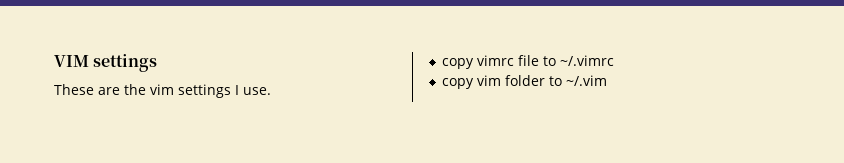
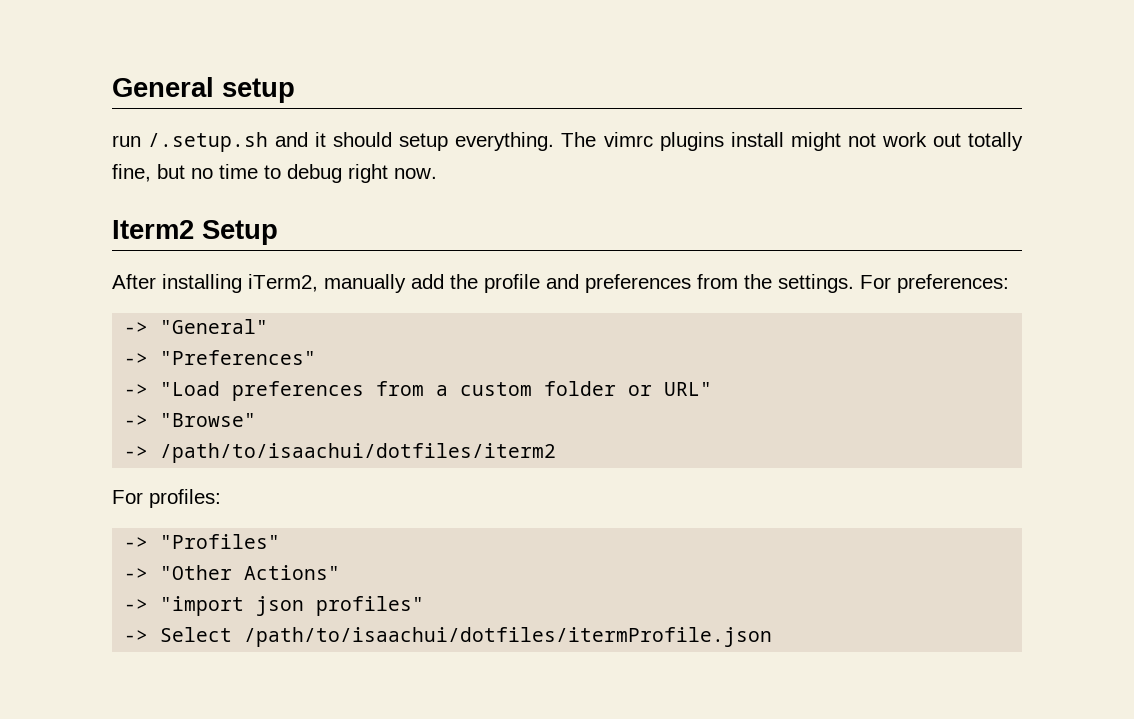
- VIM settings
- These are the vim settings I use.
- copy vimrc file to ~/.vimrc
- copy vim folder to ~/.vim
+ General setup
+ run /.setup.sh and it should setup everything. The vimrc plugins install might not work out totally fine, but no time to debug right now.
+ Iterm2 Setup
+ After installing iTerm2, manually add the profile and preferences from the settings. For preferences:
+ -> "General"
+ -> "Preferences"
+ -> "Load preferences from a custom folder or URL"
+ -> "Browse"
+ -> /path/to/isaachui/dotfiles/iterm2
+ For profiles:
+ -> "Profiles"
+ -> "Other Actions"
+ -> "import json profiles"
+ -> Select /path/to/isaachui/dotfiles/itermProfile.json

